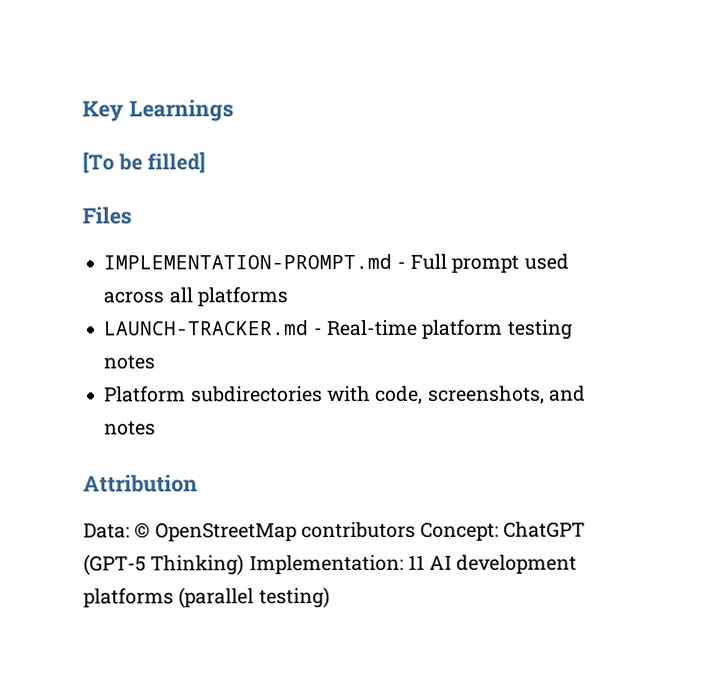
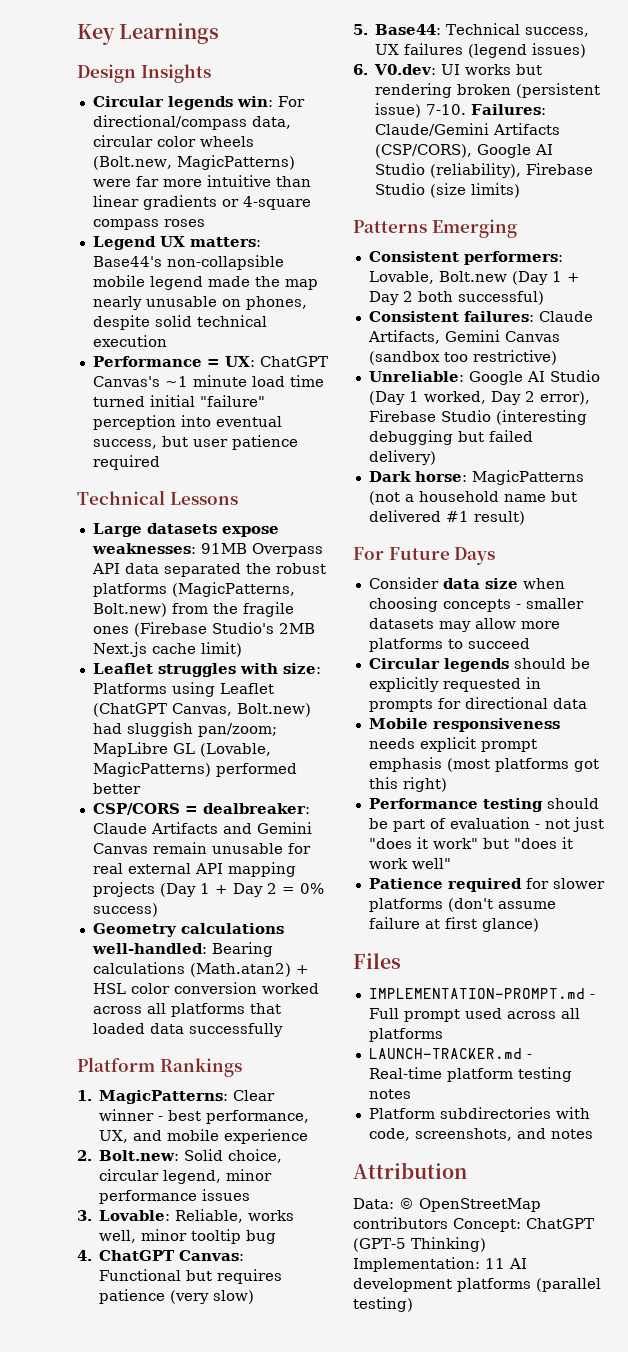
- [To be filled]
+ Design Insights
+ Circular legends win: For directional/compass data, circular color wheels (Bolt.new, MagicPatterns) were far more intuitive than linear gradients or 4-square compass roses
+ Legend UX matters: Base44's non-collapsible mobile legend made the map nearly unusable on phones, despite solid technical execution
+ Performance = UX: ChatGPT Canvas's ~1 minute load time turned initial "failure" perception into eventual success, but user patience required
+ Technical Lessons
+ Large datasets expose weaknesses: 91MB Overpass API data separated the robust platforms (MagicPatterns, Bolt.new) from the fragile ones (Firebase Studio's 2MB Next.js cache limit)
+ Leaflet struggles with size: Platforms using Leaflet (ChatGPT Canvas, Bolt.new) had sluggish pan/zoom; MapLibre GL (Lovable, MagicPatterns) performed better
+ CSP/CORS = dealbreaker: Claude Artifacts and Gemini Canvas remain unusable for real external API mapping projects (Day 1 + Day 2 = 0% success)
+ Geometry calculations well-handled: Bearing calculations (Math.atan2) + HSL color conversion worked across all platforms that loaded data successfully
+ Platform Rankings
+ 1. MagicPatterns: Clear winner - best performance, UX, and mobile experience
+ 2. Bolt.new: Solid choice, circular legend, minor performance issues
+ 3. Lovable: Reliable, works well, minor tooltip bug
+ 4. ChatGPT Canvas: Functional but requires patience (very slow)
+ 5. Base44: Technical success, UX failures (legend issues)
+ 6. V0.dev: UI works but rendering broken (persistent issue) 7-10. Failures: Claude/Gemini Artifacts (CSP/CORS), Google AI Studio (reliability), Firebase Studio (size limits)
+ Patterns Emerging
+ Consistent performers: Lovable, Bolt.new (Day 1 + Day 2 both successful)
+ Consistent failures: Claude Artifacts, Gemini Canvas (sandbox too restrictive)
+ Unreliable: Google AI Studio (Day 1 worked, Day 2 error), Firebase Studio (interesting debugging but failed delivery)
+ Dark horse: MagicPatterns (not a household name but delivered #1 result)
+ For Future Days
+ Consider data size when choosing concepts - smaller datasets may allow more platforms to succeed
+ Circular legends should be explicitly requested in prompts for directional data
+ Mobile responsiveness needs explicit prompt emphasis (most platforms got this right)
+ Performance testing should be part of evaluation - not just "does it work" but "does it work well"
+ Patience required for slower platforms (don't assume failure at first glance)

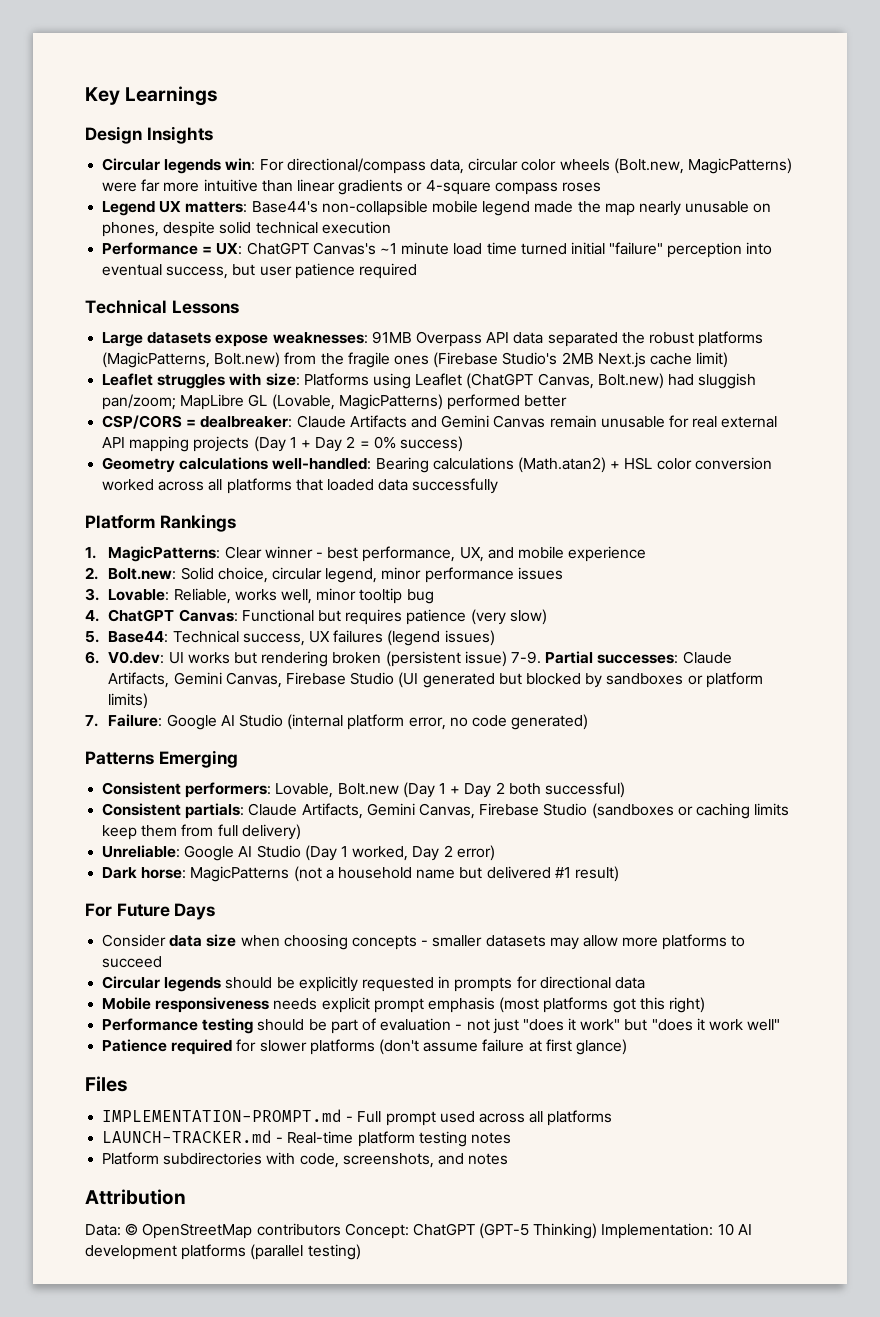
- 6. V0.dev: UI works but rendering broken (persistent issue) 7-10. Failures: Claude/Gemini Artifacts (CSP/CORS), Google AI Studio (reliability), Firebase Studio (size limits)
+ 6. V0.dev: UI works but rendering broken (persistent issue) 7-9. Partial successes: Claude Artifacts, Gemini Canvas, Firebase Studio (UI generated but blocked by sandboxes or platform limits)
+ 7. Failure: Google AI Studio (internal platform error, no code generated)
- Consistent failures: Claude Artifacts, Gemini Canvas (sandbox too restrictive)
+ Consistent partials: Claude Artifacts, Gemini Canvas, Firebase Studio (sandboxes or caching limits keep them from full delivery)
- Unreliable: Google AI Studio (Day 1 worked, Day 2 error), Firebase Studio (interesting debugging but failed delivery)
+ Unreliable: Google AI Studio (Day 1 worked, Day 2 error)
- Data: © OpenStreetMap contributors Concept: ChatGPT (GPT-5 Thinking) Implementation: 11 AI development platforms (parallel testing)
+ Data: © OpenStreetMap contributors Concept: ChatGPT (GPT-5 Thinking) Implementation: 10 AI development platforms (parallel testing)

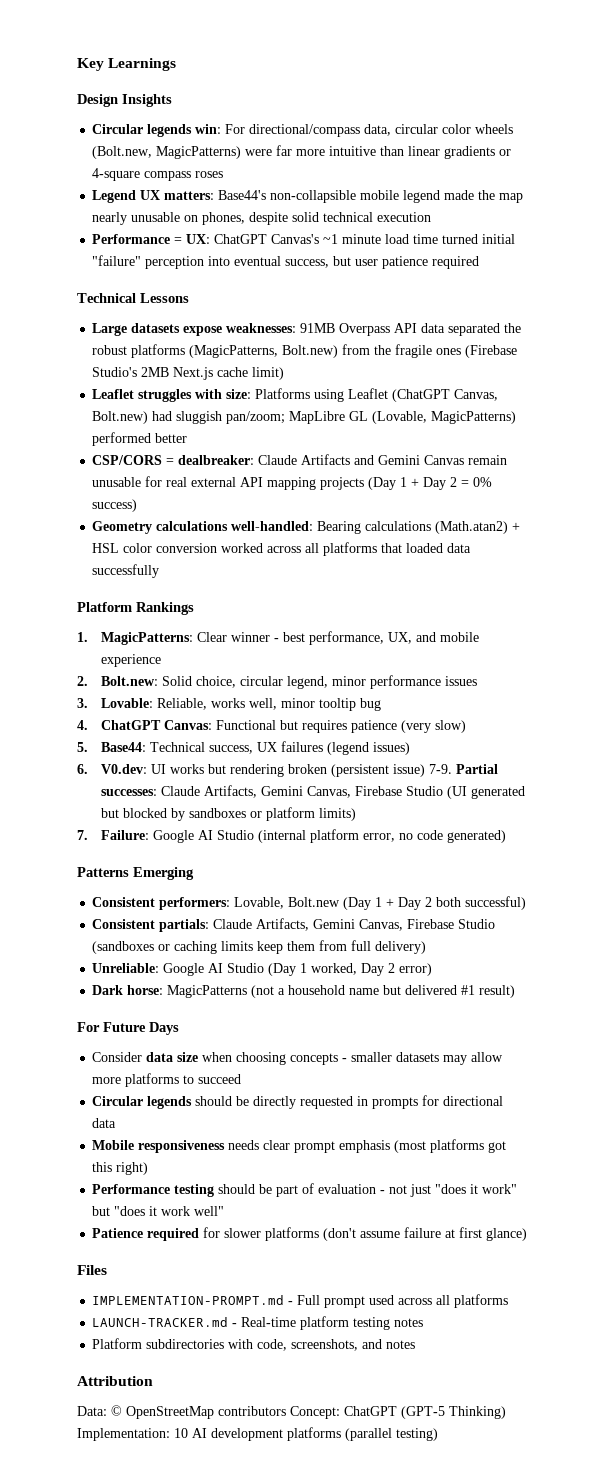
- Circular legends should be explicitly requested in prompts for directional data
+ Circular legends should be directly requested in prompts for directional data
- Mobile responsiveness needs explicit prompt emphasis (most platforms got this right)
+ Mobile responsiveness needs clear prompt emphasis (most platforms got this right)

